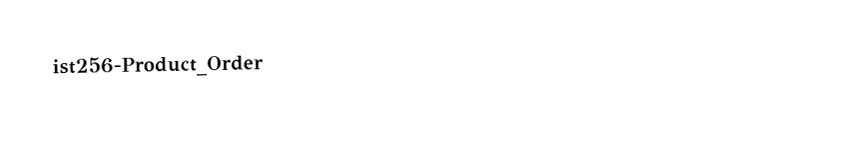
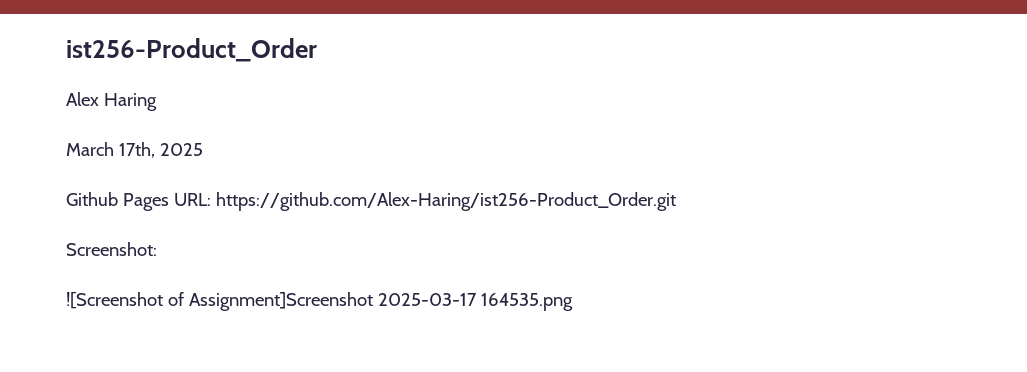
+ Alex Haring
+ March 17th, 2025
+ Github Pages URL: https://github.com/Alex-Haring/ist256-Product_Order.git
+ Screenshot:
+ ![Screenshot of Assignment]Screenshot 2025-03-17 164535.png

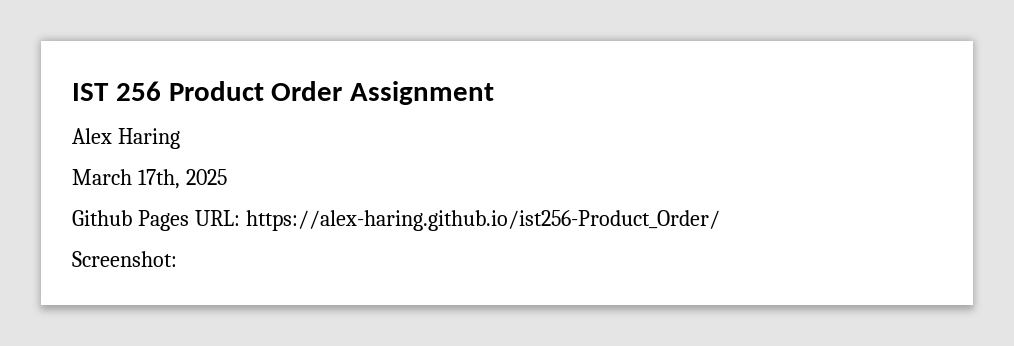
- ist256-Product_Order
+ IST 256 Product Order Assignment
- Github Pages URL: https://github.com/Alex-Haring/ist256-Product_Order.git
+ Github Pages URL: https://alex-haring.github.io/ist256-Product_Order/
- ![Screenshot of Assignment]Screenshot 2025-03-17 164535.png

